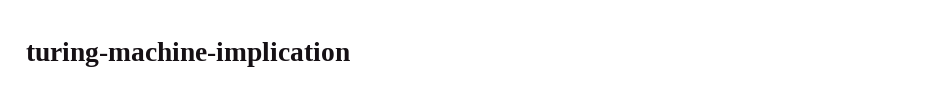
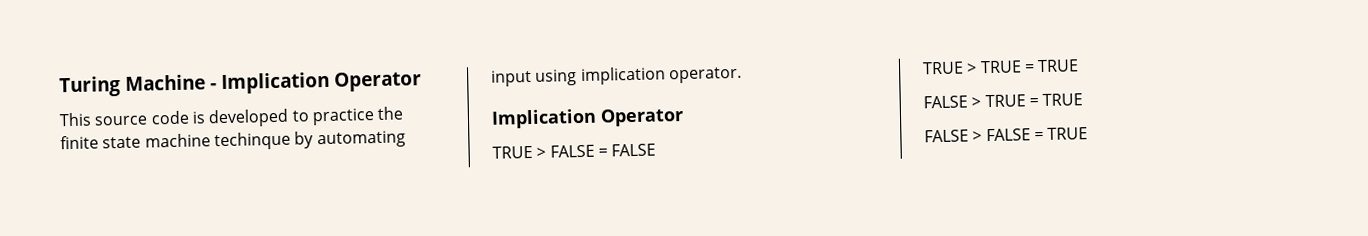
- turing-machine-implication
+ Turing Machine - Implication Operator
+ This source code is developed to practice the finite state machine techinque by automating input using implication operator.
+ Implication Operator
+ TRUE > FALSE = FALSE
+ TRUE > TRUE = TRUE
+ FALSE > TRUE = TRUE
+ FALSE > FALSE = TRUE

